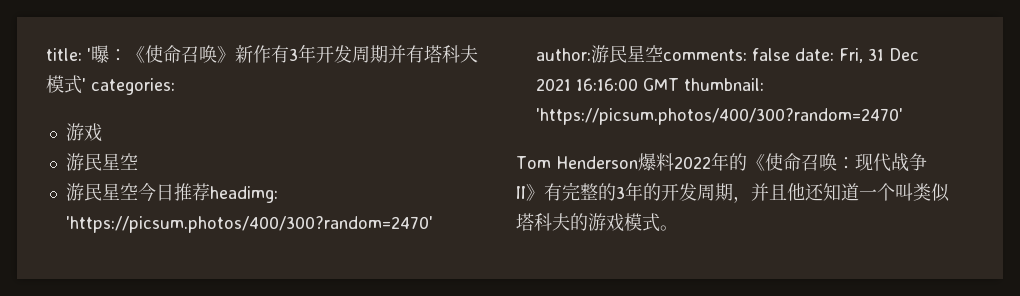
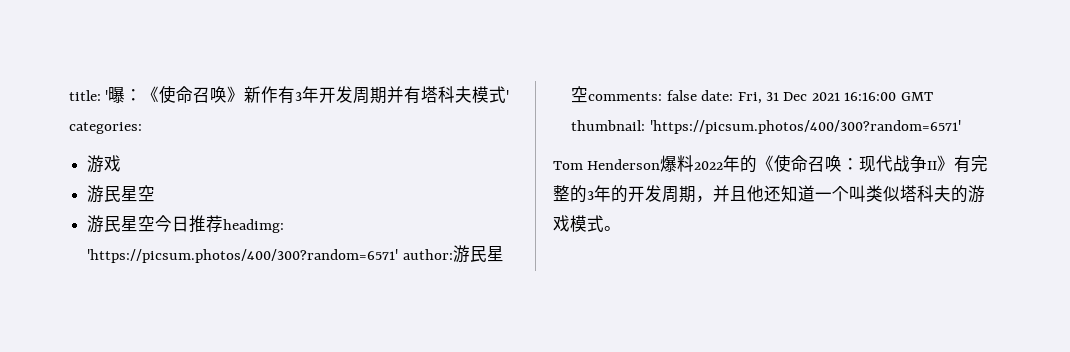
- 游民星空今日推荐headimg: 'https://picsum.photos/400/300?random=2470' author:游民星空comments: false date: Fri, 31 Dec 2021 16:16:00 GMT thumbnail: 'https://picsum.photos/400/300?random=2470'
+ 游民星空今日推荐headimg: 'https://picsum.photos/400/300?random=6571' author:游民星空comments: false date: Fri, 31 Dec 2021 16:16:00 GMT thumbnail: 'https://picsum.photos/400/300?random=6571'

